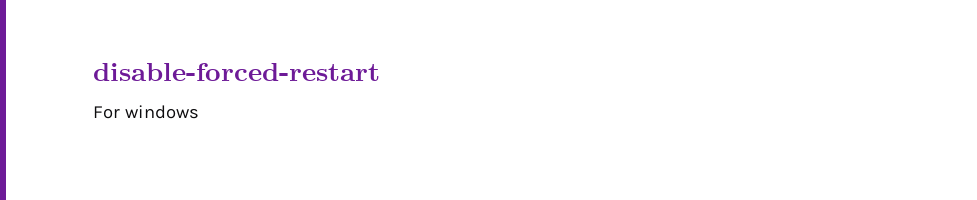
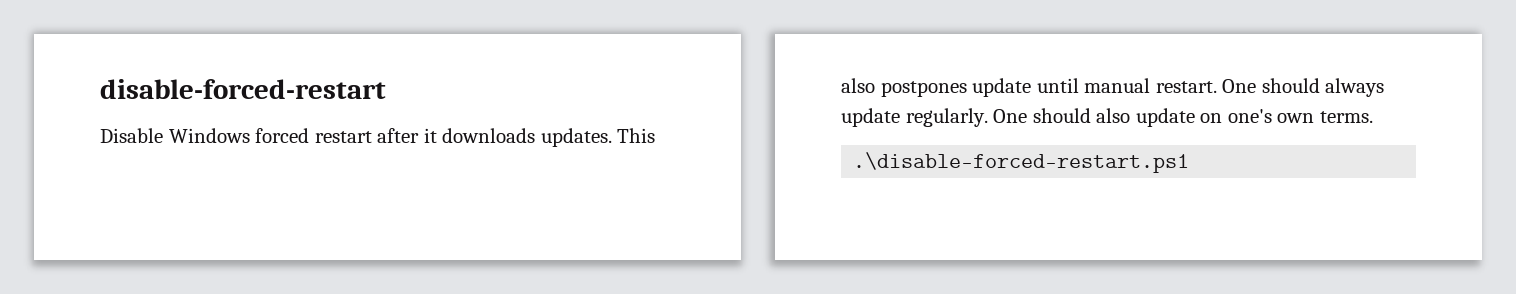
- For windows
+ Disable Windows forced restart after it downloads updates. This also postpones update until manual restart. One should always update regularly. One should also update on one's own terms.
+ .\disable-forced-restart.ps1

